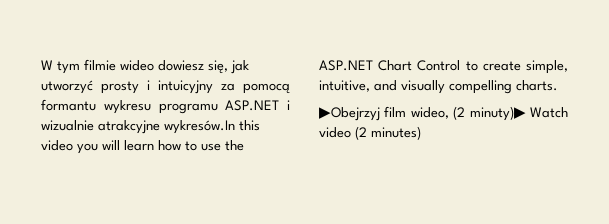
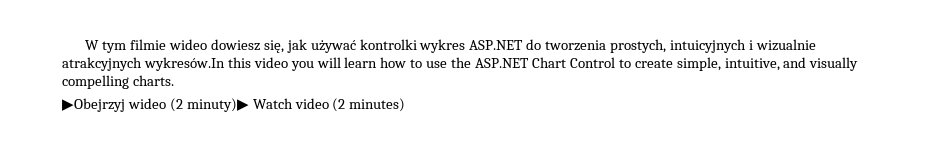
- W tym filmie wideo dowiesz się, jak utworzyć prosty i intuicyjny za pomocą formantu wykresu programu ASP.NET i wizualnie atrakcyjne wykresów.In this video you will learn how to use the ASP.NET Chart Control to create simple, intuitive, and visually compelling charts.
+ W tym filmie wideo dowiesz się, jak używać kontrolki wykres ASP.NET do tworzenia prostych, intuicyjnych i wizualnie atrakcyjnych wykresów.In this video you will learn how to use the ASP.NET Chart Control to create simple, intuitive, and visually compelling charts.
- ▶Obejrzyj film wideo, (2 minuty)▶ Watch video (2 minutes)
+ ▶Obejrzyj wideo (2 minuty)▶ Watch video (2 minutes)

